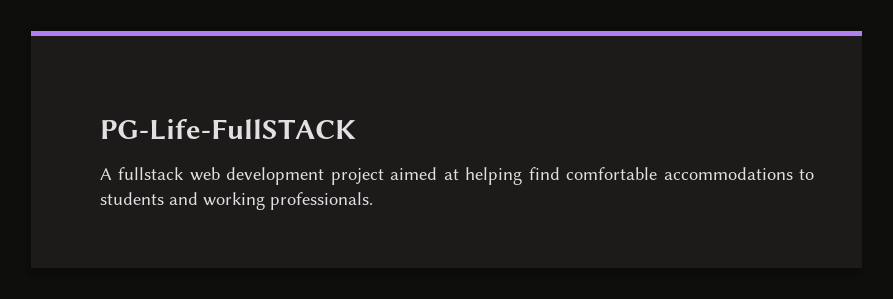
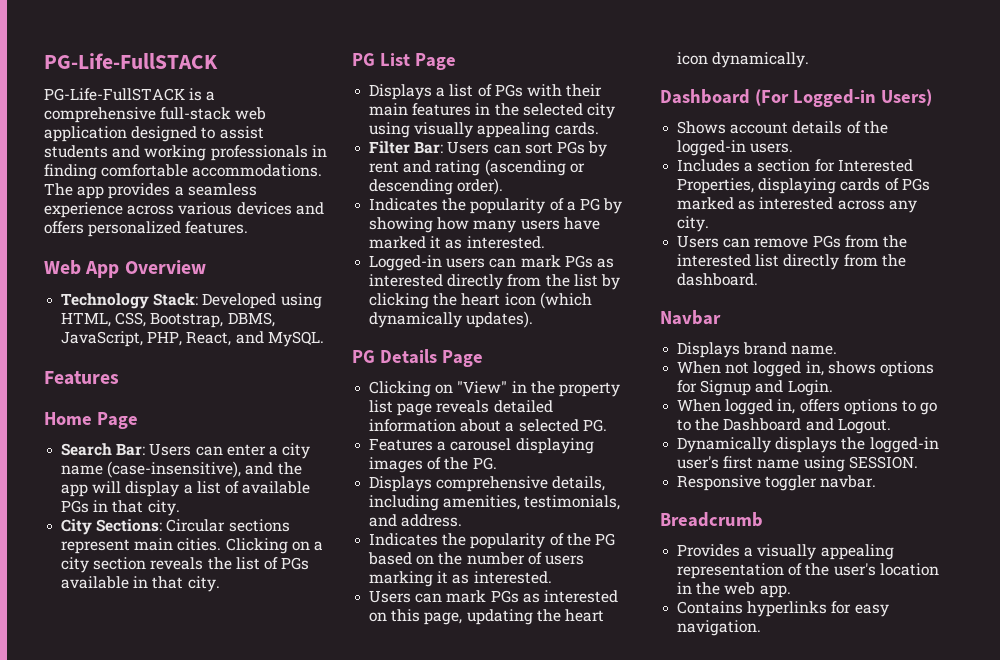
- A fullstack web development project aimed at helping find comfortable accommodations to students and working professionals.
+ PG-Life-FullSTACK is a comprehensive full-stack web application designed to assist students and working professionals in finding comfortable accommodations. The app provides a seamless experience across various devices and offers personalized features.
+ Web App Overview
+ Technology Stack: Developed using HTML, CSS, Bootstrap, DBMS, JavaScript, PHP, React, and MySQL.
+ Features
+ Home Page
+ Search Bar: Users can enter a city name (case-insensitive), and the app will display a list of available PGs in that city.
+ City Sections: Circular sections represent main cities. Clicking on a city section reveals the list of PGs available in that city.
+ PG List Page
+ Displays a list of PGs with their main features in the selected city using visually appealing cards.
+ Filter Bar: Users can sort PGs by rent and rating (ascending or descending order).
+ Indicates the popularity of a PG by showing how many users have marked it as interested.
+ Logged-in users can mark PGs as interested directly from the list by clicking the heart icon (which dynamically updates).
+ PG Details Page
+ Clicking on "View" in the property list page reveals detailed information about a selected PG.
+ Features a carousel displaying images of the PG.
+ Displays comprehensive details, including amenities, testimonials, and address.
+ Indicates the popularity of the PG based on the number of users marking it as interested.
+ Users can mark PGs as interested on this page, updating the heart icon dynamically.
+ Dashboard (For Logged-in Users)
+ Shows account details of the logged-in users.
+ Includes a section for Interested Properties, displaying cards of PGs marked as interested across any city.
+ Users can remove PGs from the interested list directly from the dashboard.
+ Navbar
+ Displays brand name.
+ When not logged in, shows options for Signup and Login.
+ When logged in, offers options to go to the Dashboard and Logout.
+ Dynamically displays the logged-in user's first name using SESSION.
+ Responsive toggler navbar.
+ Breadcrumb
+ Provides a visually appealing representation of the user's location in the web app.
+ Contains hyperlinks for easy navigation.

